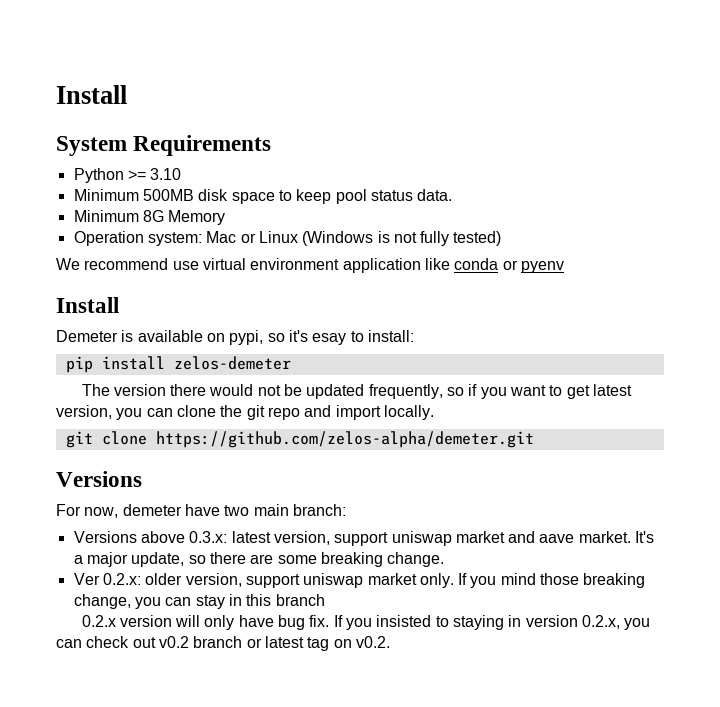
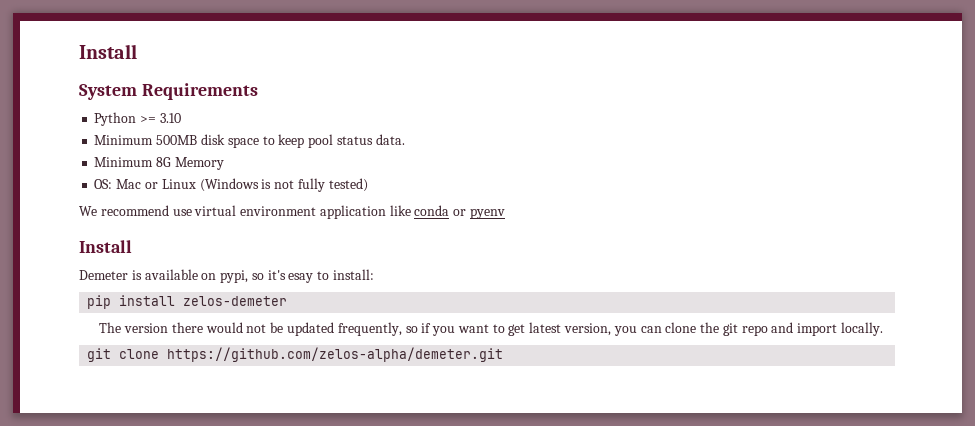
- Operation system: Mac or Linux (Windows is not fully tested)
+ OS: Mac or Linux (Windows is not fully tested)
  git clone https://github.com/zelos-alpha/demeter.git
- Versions
- For now, demeter have two main branch:
- Versions above 0.3.x: latest version, support uniswap market and aave market. It's a major update, so there are some breaking change.
- Ver 0.2.x: older version, support uniswap market only. If you mind those breaking change, you can stay in this branch
- 0.2.x version will only have bug fix. If you insisted to staying in version 0.2.x, you can check out v0.2 branch or latest tag on v0.2.

